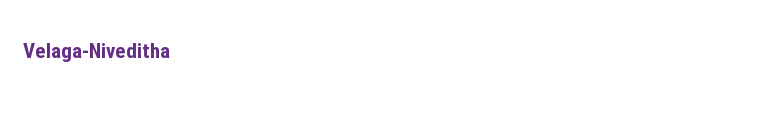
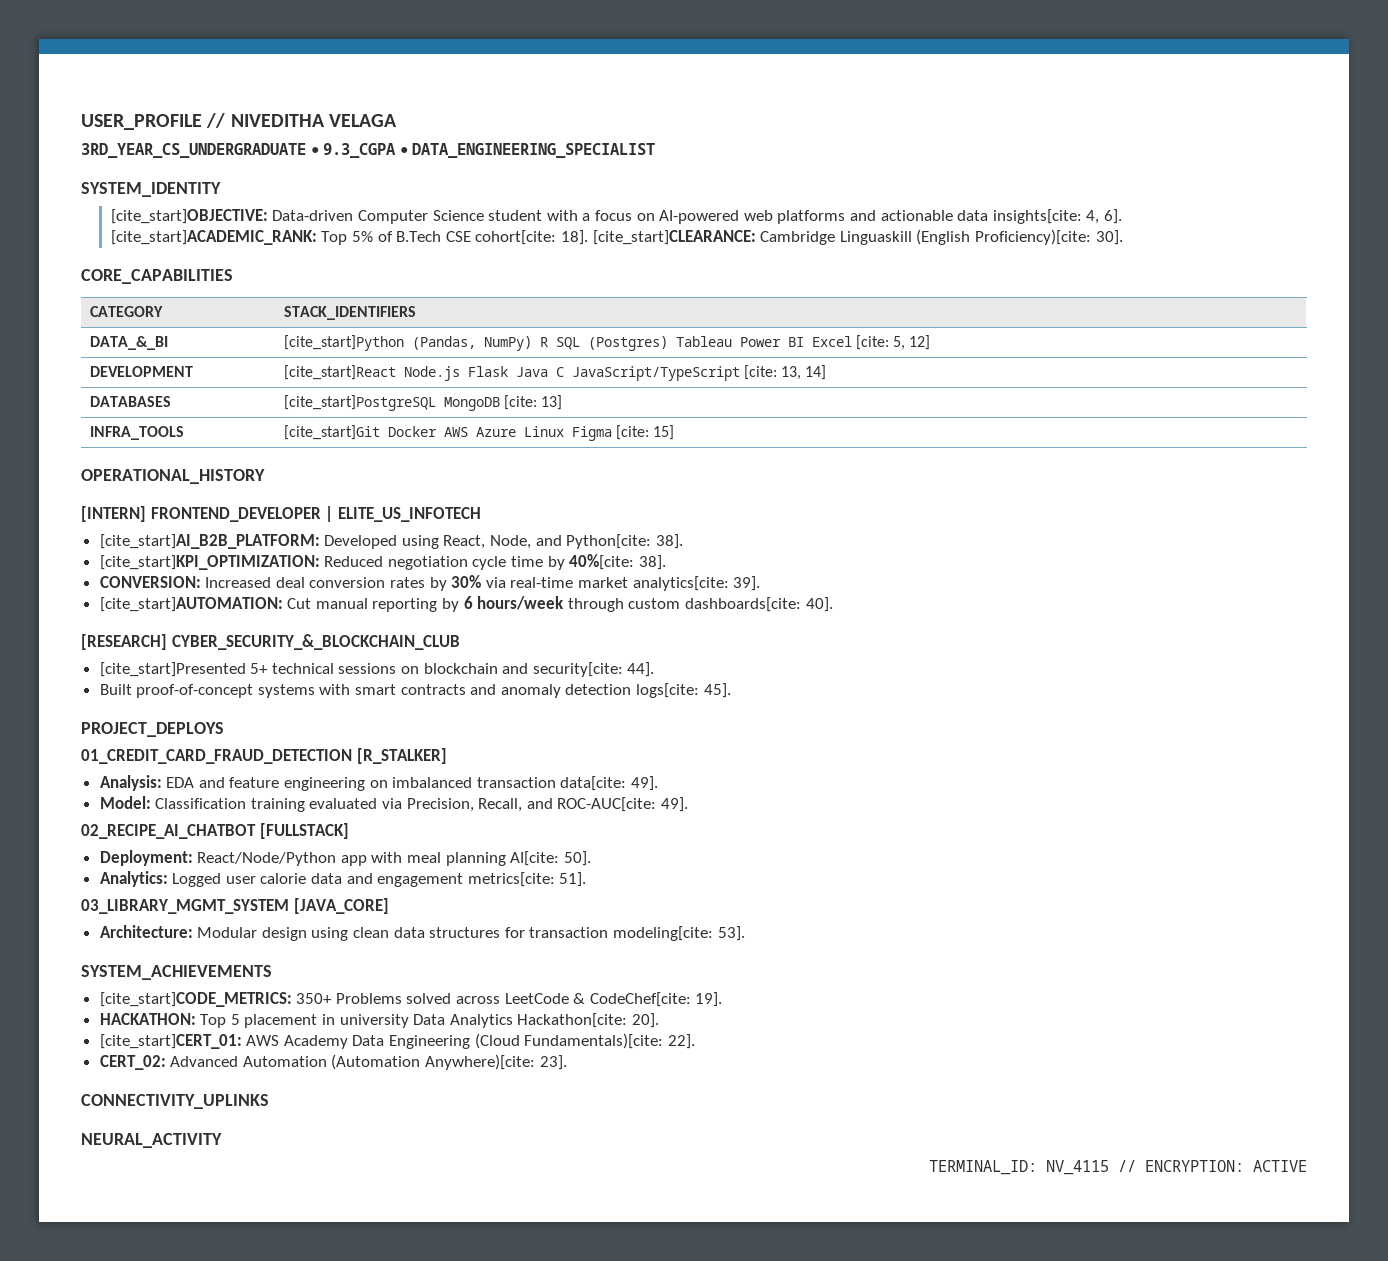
- Velaga-Niveditha
+ USER_PROFILE // NIVEDITHA VELAGA
+ 3RD_YEAR_CS_UNDERGRADUATE • 9.3_CGPA • DATA_ENGINEERING_SPECIALIST
+ SYSTEM_IDENTITY
+ [cite_start]OBJECTIVE: Data-driven Computer Science student with a focus on AI-powered web platforms and actionable data insights[cite: 4, 6]. [cite_start]ACADEMIC_RANK: Top 5% of B.Tech CSE cohort[cite: 18]. [cite_start]CLEARANCE: Cambridge Linguaskill (English Proficiency)[cite: 30].
+ CORE_CAPABILITIES
+ CATEGORY | STACK_IDENTIFIERS
+ DATA_&_BI | [cite_start]Python (Pandas, NumPy) R SQL (Postgres) Tableau Power BI Excel [cite: 5, 12]
+ DEVELOPMENT | [cite_start]React Node.js Flask Java C JavaScript/TypeScript [cite: 13, 14]
+ DATABASES | [cite_start]PostgreSQL MongoDB [cite: 13]
+ INFRA_TOOLS | [cite_start]Git Docker AWS Azure Linux Figma [cite: 15]
+ OPERATIONAL_HISTORY
+ [INTERN] FRONTEND_DEVELOPER | ELITE_US_INFOTECH
+ [cite_start]AI_B2B_PLATFORM: Developed using React, Node, and Python[cite: 38].
+ [cite_start]KPI_OPTIMIZATION: Reduced negotiation cycle time by 40%[cite: 38].
+ CONVERSION: Increased deal conversion rates by 30% via real-time market analytics[cite: 39].
+ [cite_start]AUTOMATION: Cut manual reporting by 6 hours/week through custom dashboards[cite: 40].
+ [RESEARCH] CYBER_SECURITY_&_BLOCKCHAIN_CLUB
+ [cite_start]Presented 5+ technical sessions on blockchain and security[cite: 44].
+ Built proof-of-concept systems with smart contracts and anomaly detection logs[cite: 45].
+ PROJECT_DEPLOYS
+ 01_CREDIT_CARD_FRAUD_DETECTION [R_STALKER]
+ Analysis: EDA and feature engineering on imbalanced transaction data[cite: 49].
+ Model: Classification training evaluated via Precision, Recall, and ROC-AUC[cite: 49].
+ 02_RECIPE_AI_CHATBOT [FULLSTACK]
+ Deployment: React/Node/Python app with meal planning AI[cite: 50].
+ Analytics: Logged user calorie data and engagement metrics[cite: 51].
+ 03_LIBRARY_MGMT_SYSTEM [JAVA_CORE]
+ Architecture: Modular design using clean data structures for transaction modeling[cite: 53].
+ SYSTEM_ACHIEVEMENTS
+ [cite_start]CODE_METRICS: 350+ Problems solved across LeetCode & CodeChef[cite: 19].
+ HACKATHON: Top 5 placement in university Data Analytics Hackathon[cite: 20].
+ [cite_start]CERT_01: AWS Academy Data Engineering (Cloud Fundamentals)[cite: 22].
+ CERT_02: Advanced Automation (Automation Anywhere)[cite: 23].
+ CONNECTIVITY_UPLINKS
+ NEURAL_ACTIVITY
+ TERMINAL_ID: NV_4115 // ENCRYPTION: ACTIVE

